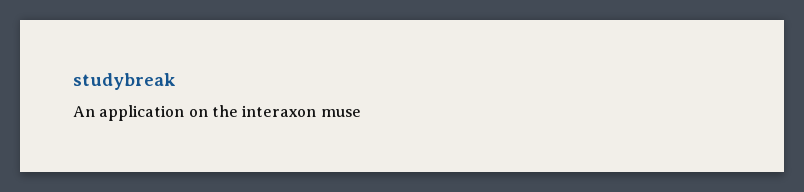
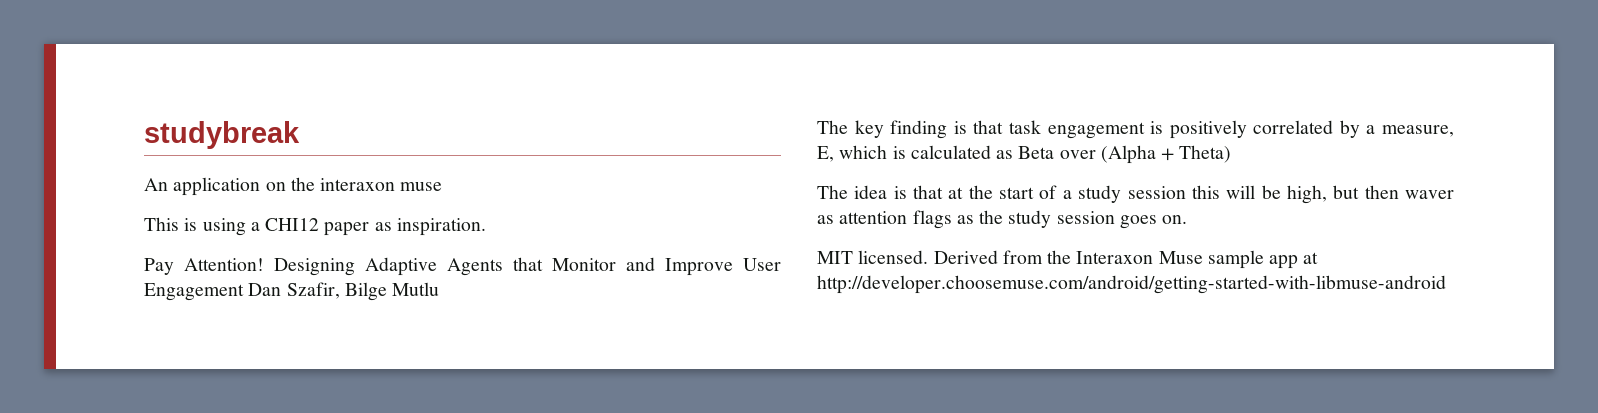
+ This is using a CHI12 paper as inspiration.
+ Pay Attention! Designing Adaptive Agents that Monitor and Improve User Engagement Dan Szafir, Bilge Mutlu
+ The key finding is that task engagement is positively correlated by a measure, E, which is calculated as Beta over (Alpha + Theta)
+ The idea is that at the start of a study session this will be high, but then waver as attention flags as the study session goes on.
+ MIT licensed. Derived from the Interaxon Muse sample app at http://developer.choosemuse.com/android/getting-started-with-libmuse-android

